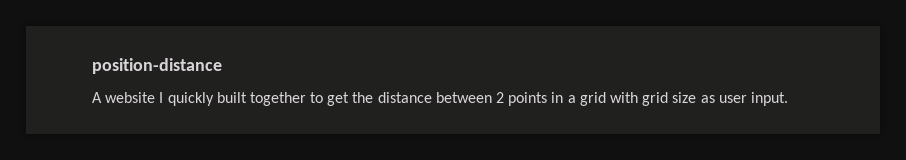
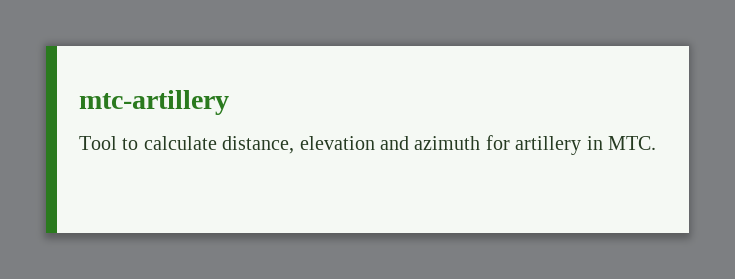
- position-distance
- A website I quickly built together to get the distance between 2 points in a grid with grid size as user input.
+ mtc-artillery
+ Tool to calculate distance, elevation and azimuth for artillery in MTC.

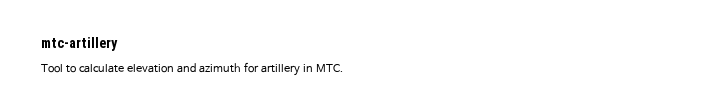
- Tool to calculate distance, elevation and azimuth for artillery in MTC.
+ Tool to calculate elevation and azimuth for artillery in MTC.

